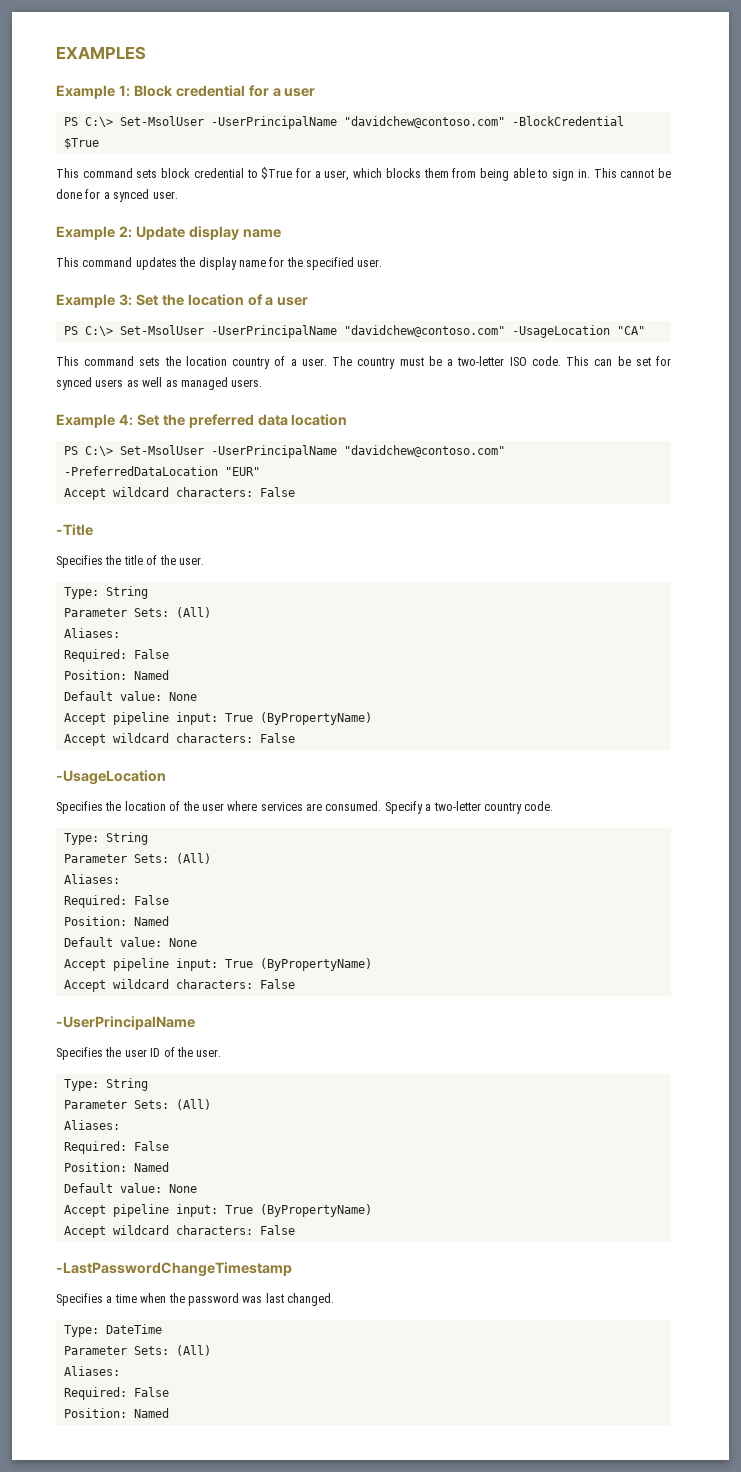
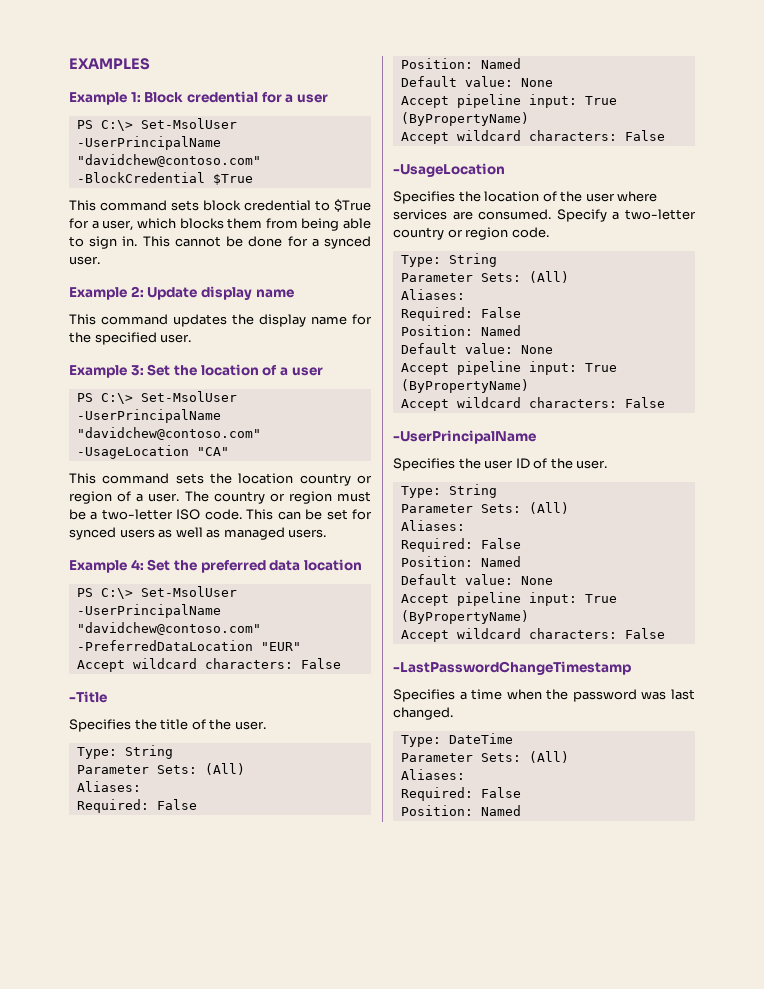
- This command sets the location country of a user.
+ This command sets the location country or region of a user.
- The country must be a two-letter ISO code.
+ The country or region must be a two-letter ISO code.
- Specify a two-letter country code.
+ Specify a two-letter country or region code.

